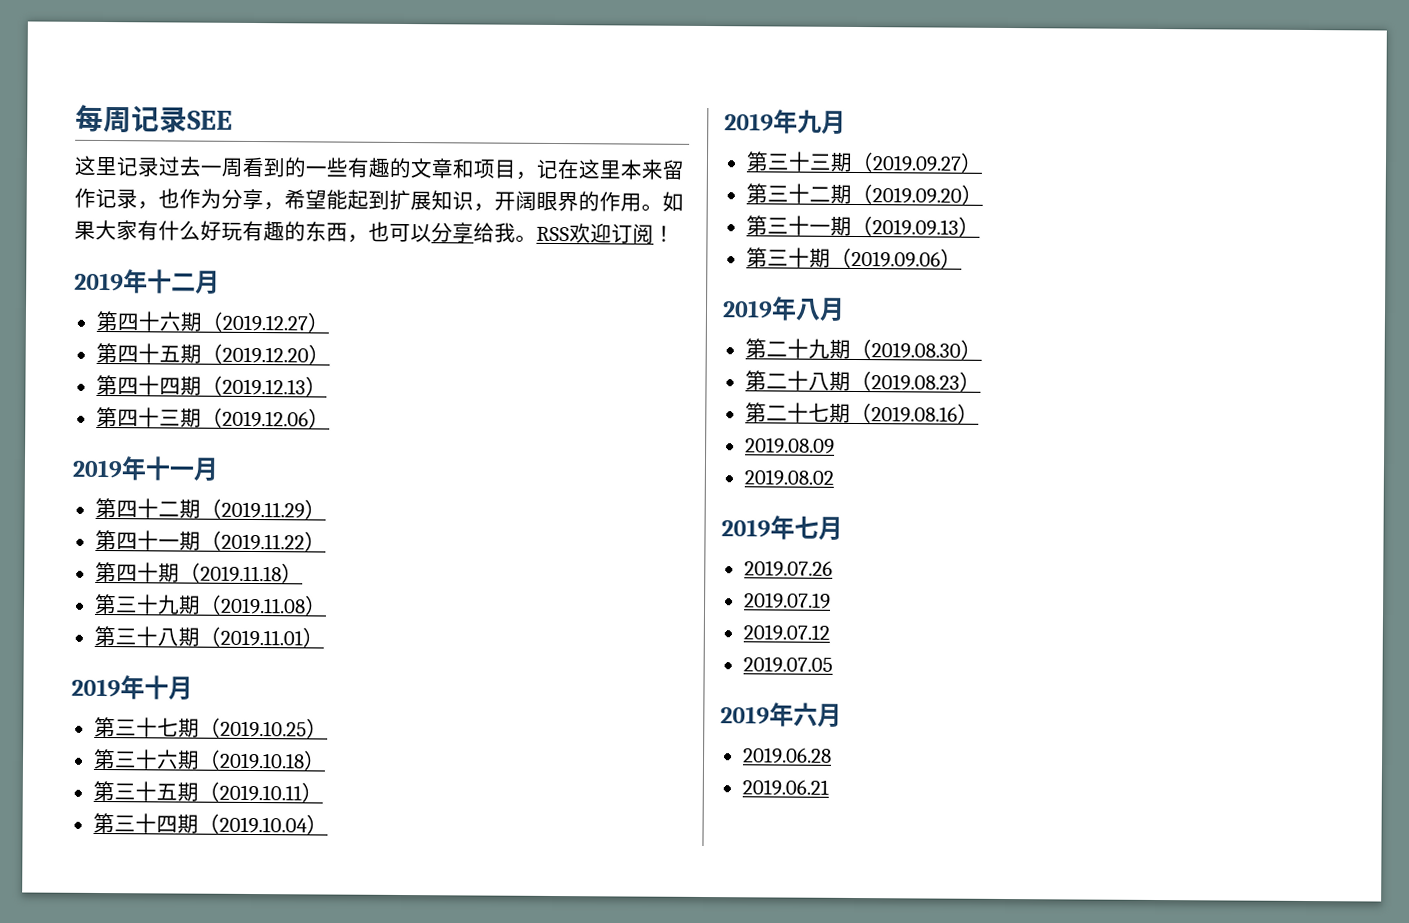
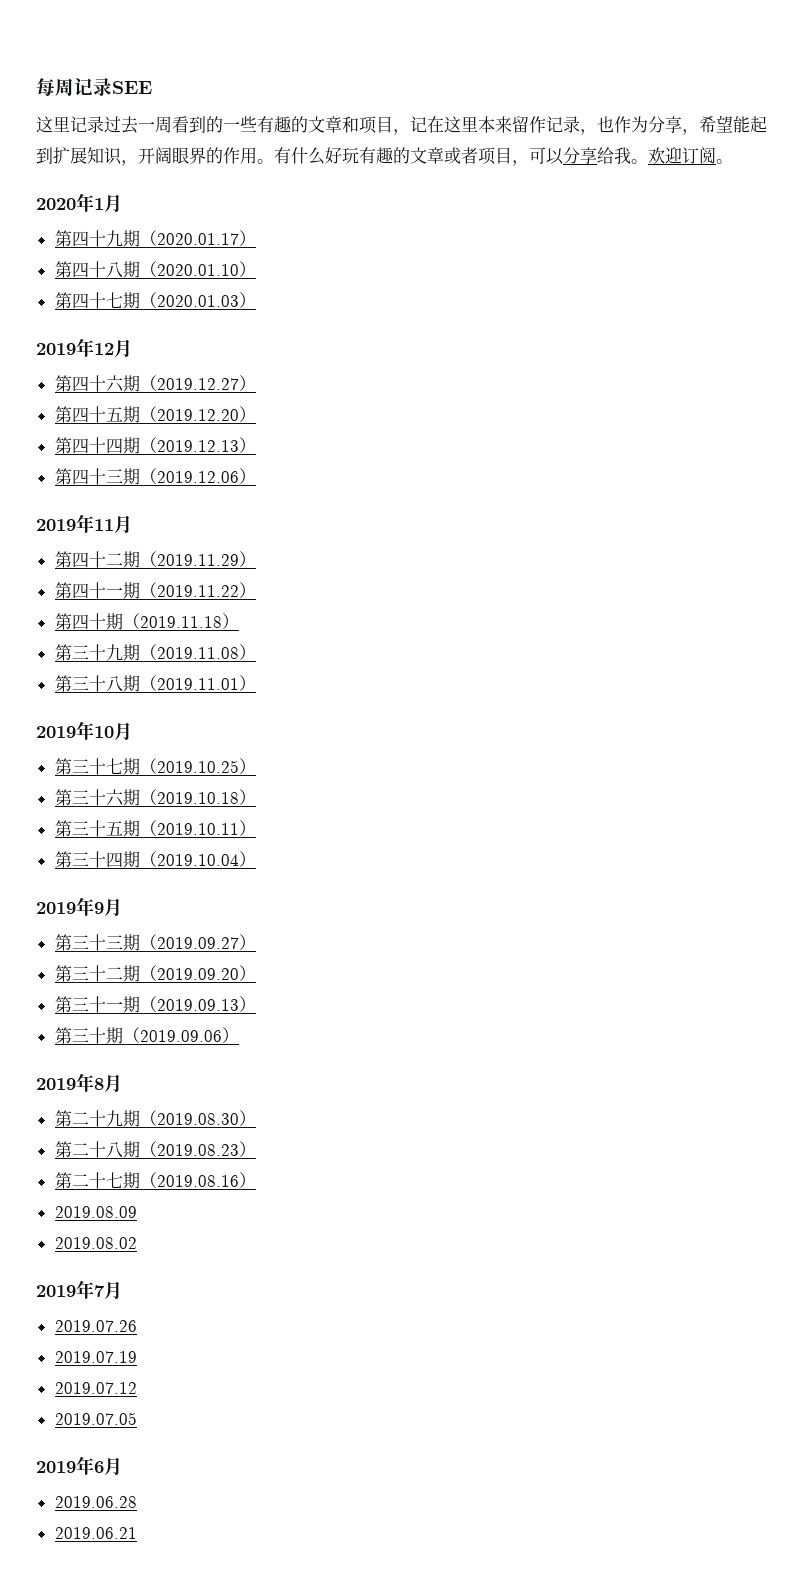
- 如果大家有什么好玩有趣的东西，也可以分享给我。
+ 有什么好玩有趣的文章或者项目，可以分享给我。
- RSS欢迎订阅！
- 2019年十二月
+ 欢迎订阅。
+ 2020年1月
+ 第四十九期（2020.01.17）
+ 第四十八期（2020.01.10）
+ 第四十七期（2020.01.03）
+ 2019年12月
- 2019年十一月
+ 2019年11月
- 2019年十月
+ 2019年10月
- 2019年九月
+ 2019年9月
- 2019年八月
+ 2019年8月
- 2019年七月
+ 2019年7月
- 2019年六月
+ 2019年6月

